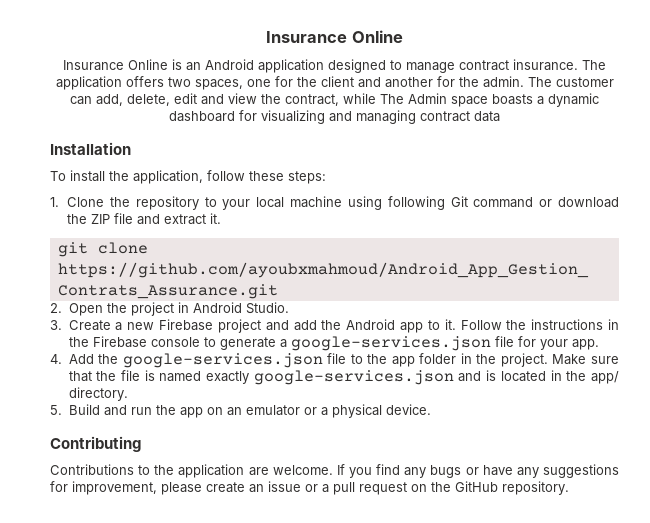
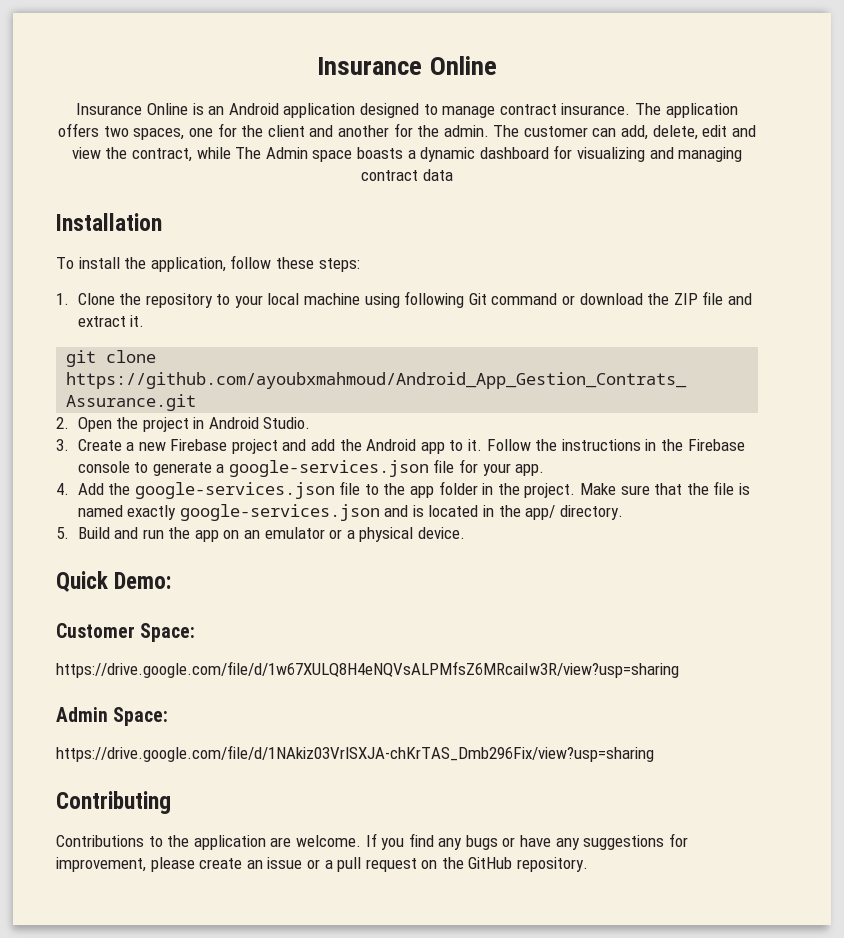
+ Quick Demo:
+ Customer Space:
+ https://drive.google.com/file/d/1w67XULQ8H4eNQVsALPMfsZ6MRcaiIw3R/view?usp=sharing
+ Admin Space:
+ https://drive.google.com/file/d/1NAkiz03VrlSXJA-chKrTAS_Dmb296Fix/view?usp=sharing

